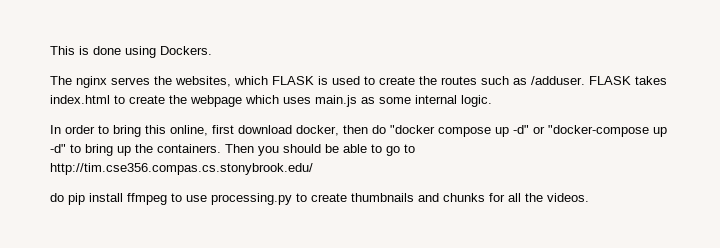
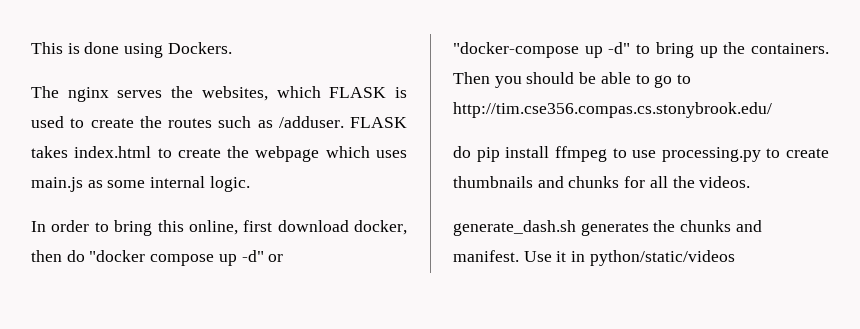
+ generate_dash.sh generates the chunks and manifest. Use it in python/static/videos

